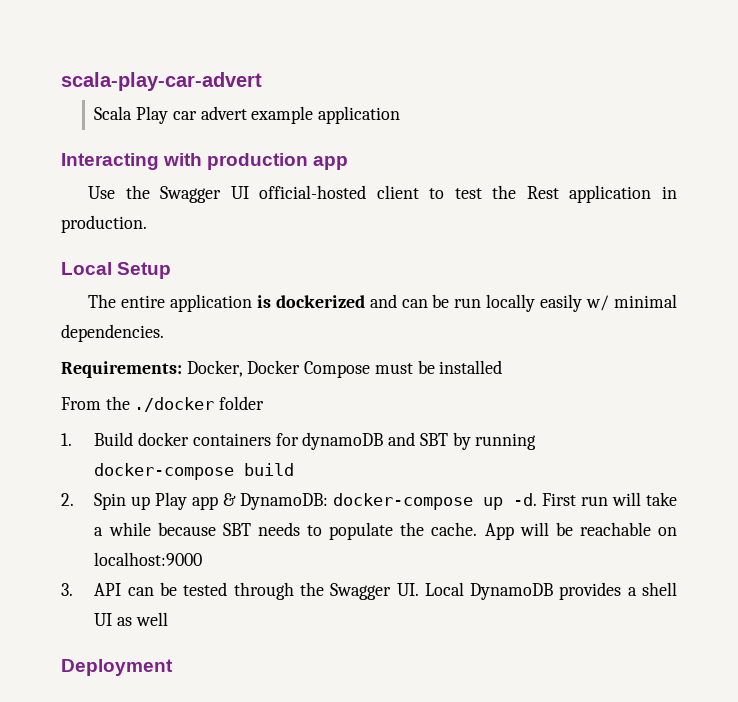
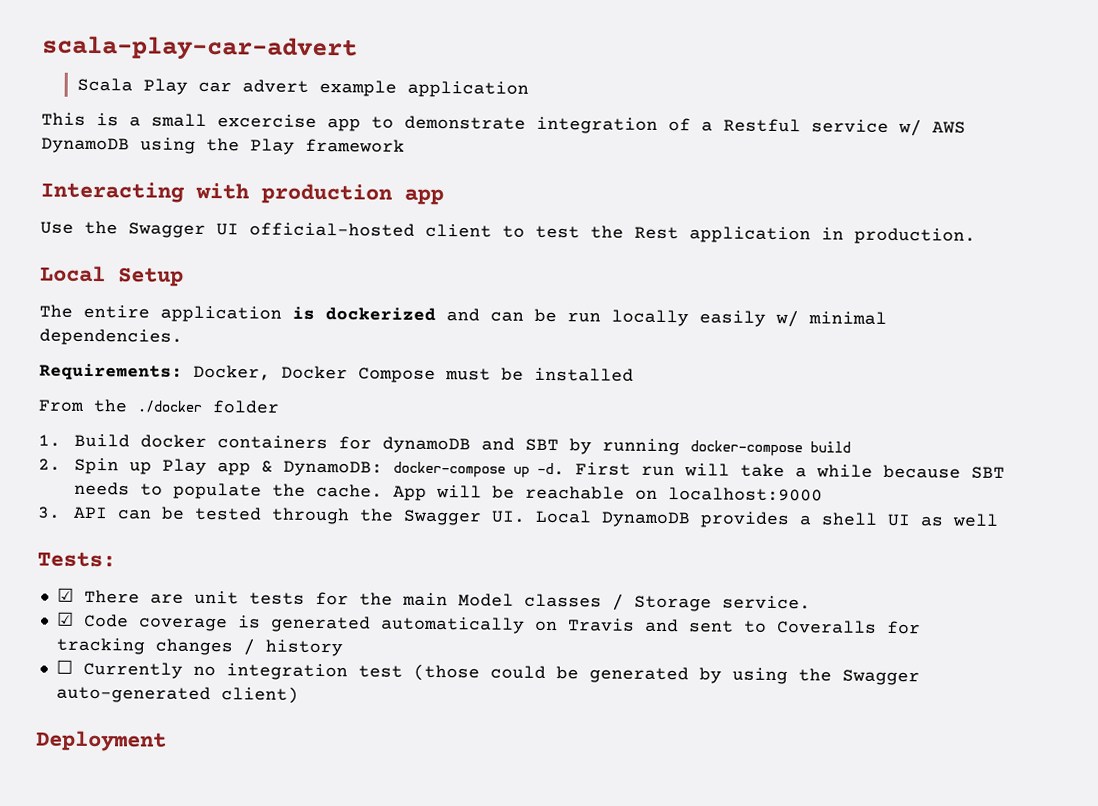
+ This is a small excercise app to demonstrate integration of a Restful service w/ AWS DynamoDB using the Play framework
+ Tests:
+ ☑ There are unit tests for the main Model classes / Storage service.
+ ☑ Code coverage is generated automatically on Travis and sent to Coveralls for tracking changes / history
+ ☐ Currently no integration test (those could be generated by using the Swagger auto-generated client)

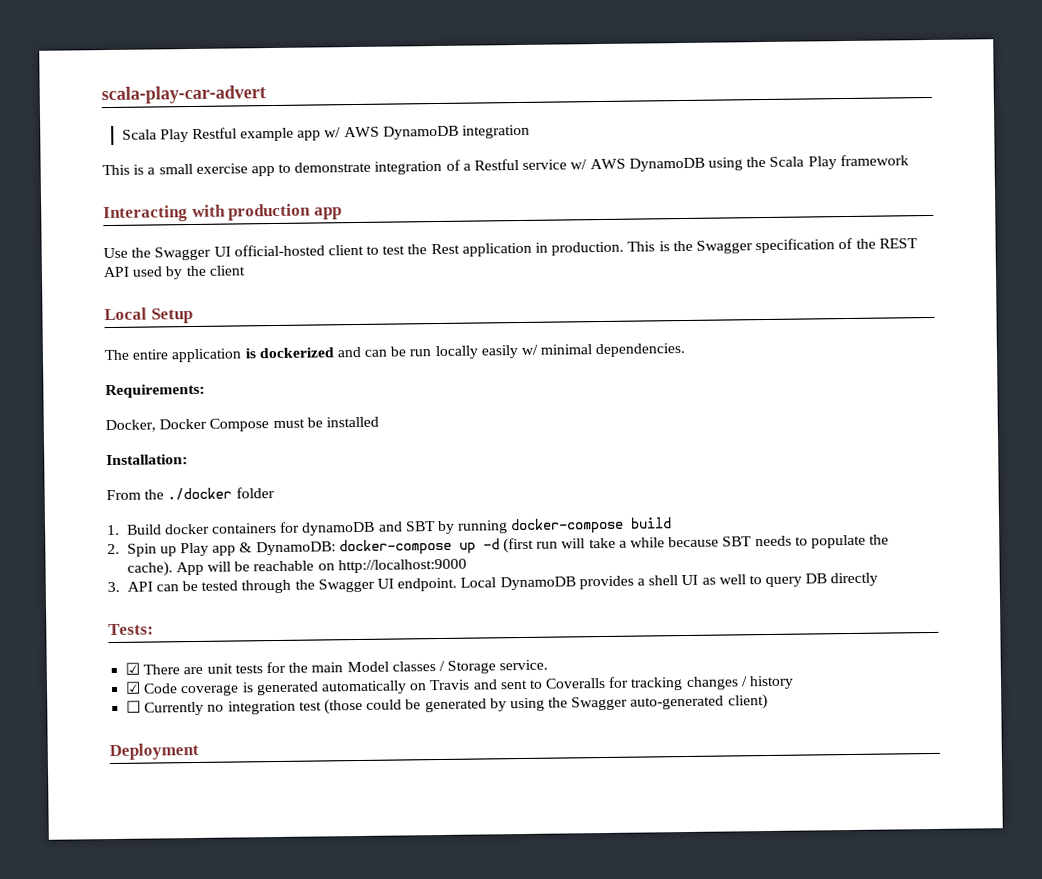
- Scala Play car advert example application
+ Scala Play Restful example app w/ AWS DynamoDB integration
- This is a small excercise app to demonstrate integration of a Restful service w/ AWS DynamoDB using the Play framework
+ This is a small exercise app to demonstrate integration of a Restful service w/ AWS DynamoDB using the Scala Play framework
+ This is the Swagger specification of the REST API used by the client
- Requirements: Docker, Docker Compose must be installed
+ Requirements:
+ Docker, Docker Compose must be installed
+ Installation:
- 2. Spin up Play app & DynamoDB: docker-compose up -d. First run will take a while because SBT needs to populate the cache.
+ 2. Spin up Play app & DynamoDB: docker-compose up -d (first run will take a while because SBT needs to populate the cache).
- App will be reachable on localhost:9000
+ App will be reachable on http://localhost:9000
- 3. API can be tested through the Swagger UI. Local DynamoDB provides a shell UI as well
+ 3. API can be tested through the Swagger UI endpoint. Local DynamoDB provides a shell UI as well to query DB directly

